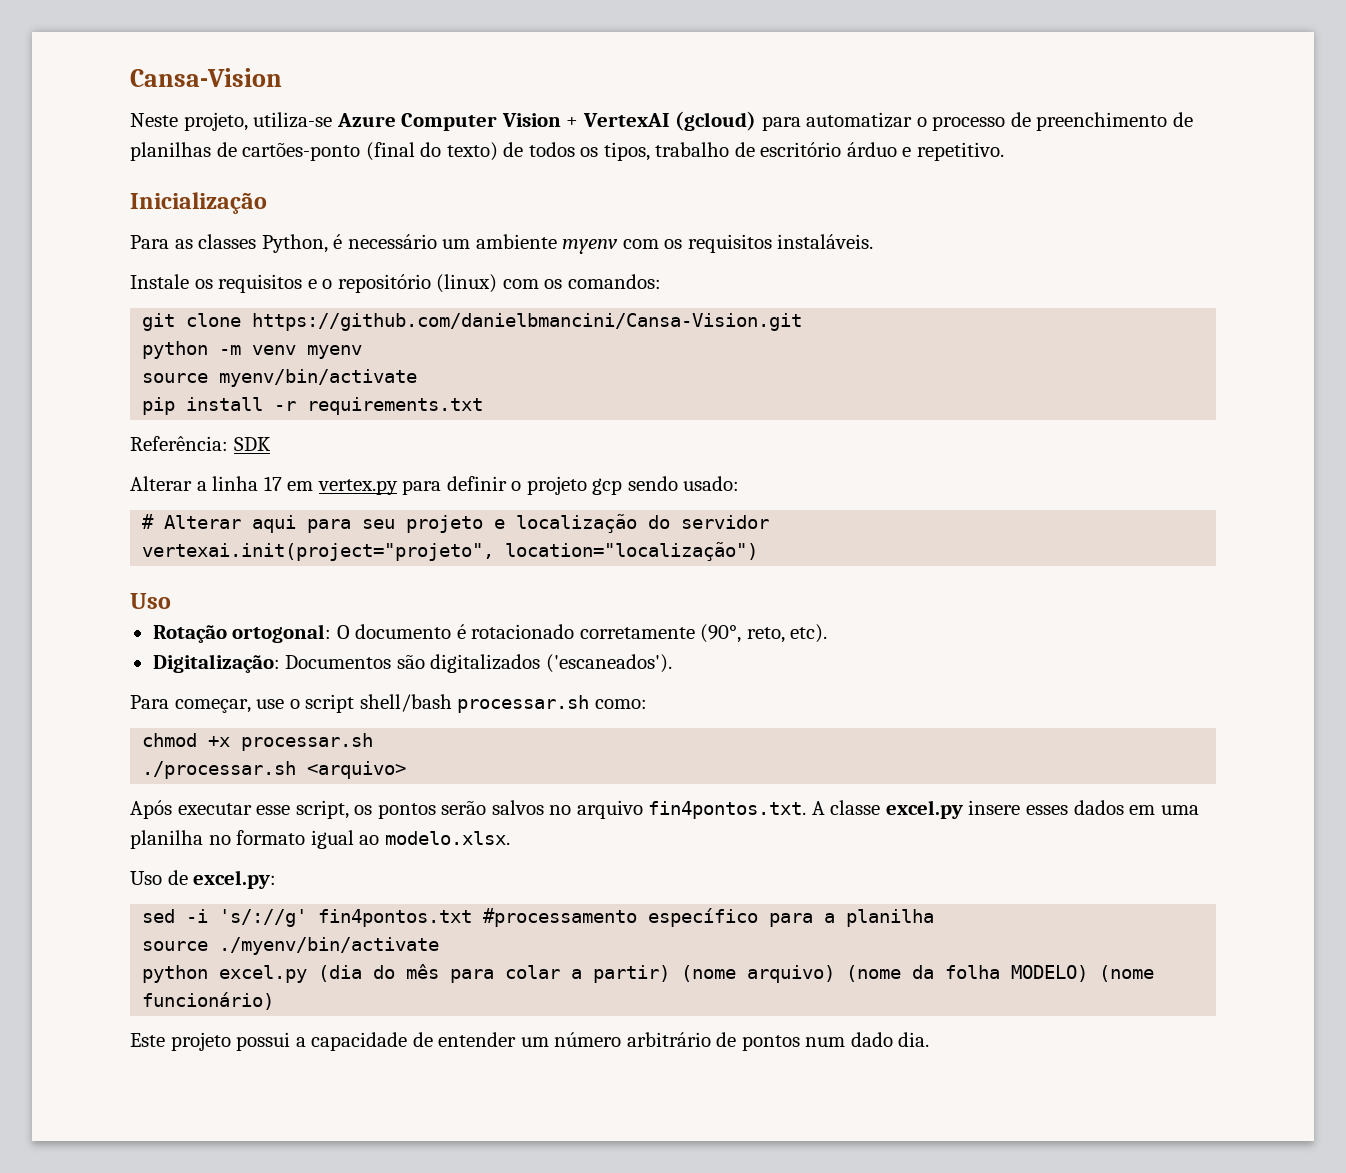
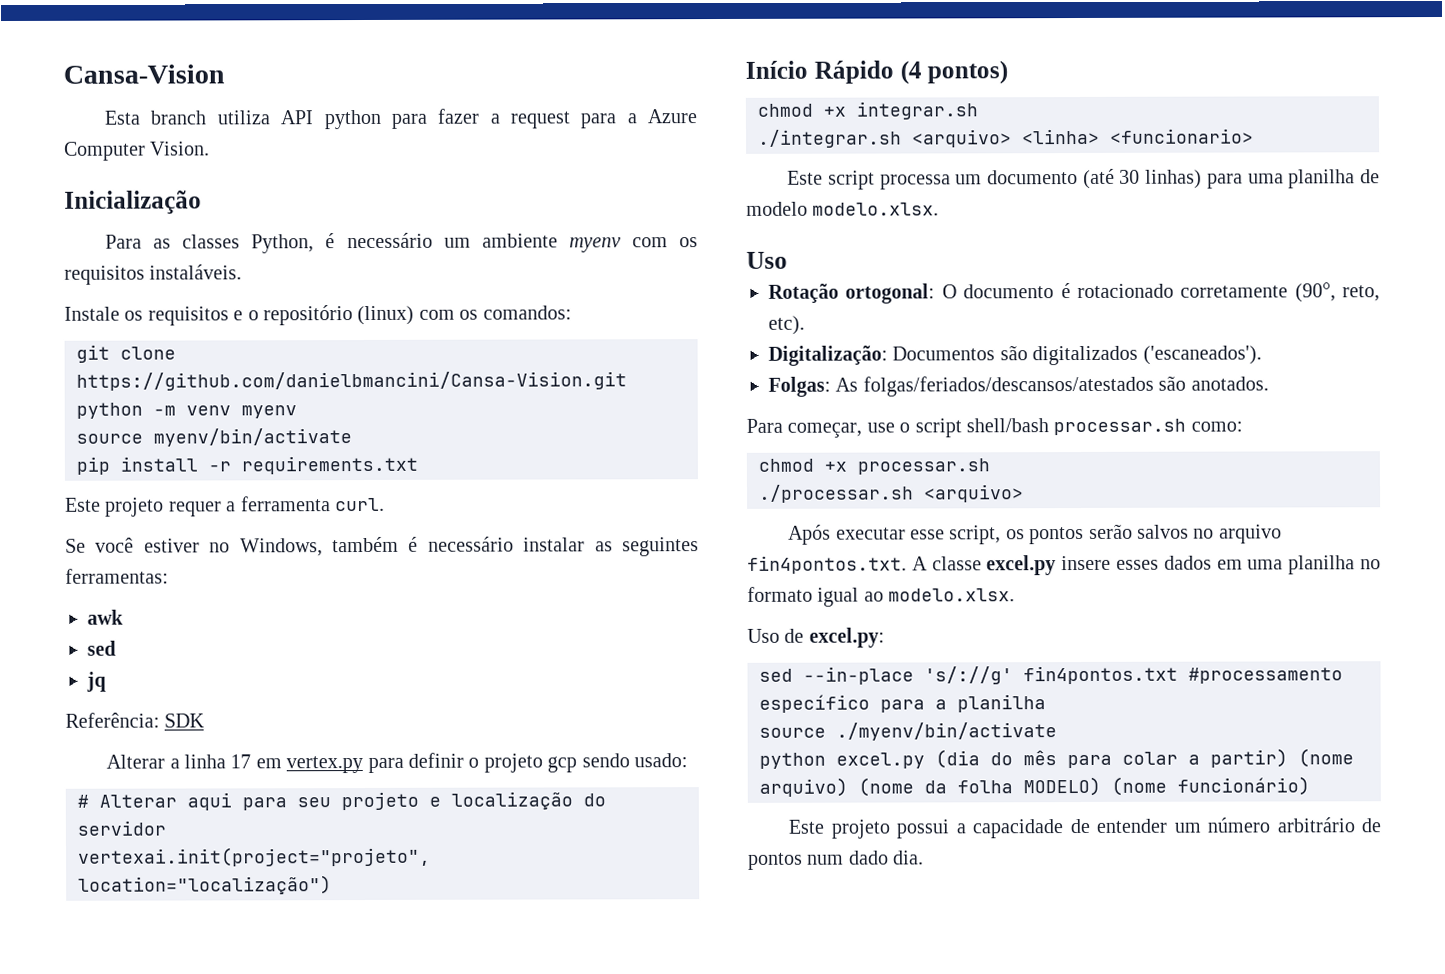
- Neste projeto, utiliza-se Azure Computer Vision + VertexAI (gcloud) para automatizar o processo de preenchimento de planilhas de cartões-ponto (final do texto) de todos os tipos, trabalho de escritório árduo e repetitivo.
+ Esta branch utiliza API python para fazer a request para a Azure Computer Vision.
+ Este projeto requer a ferramenta curl.
+ Se você estiver no Windows, também é necessário instalar as seguintes ferramentas:
+ awk
+ sed
+ jq
+ Início Rápido (4 pontos)
+ chmod +x integrar.sh
+ ./integrar.sh <arquivo> <linha> <funcionario>
+ Este script processa um documento (até 30 linhas) para uma planilha de modelo modelo.xlsx.
+ Folgas: As folgas/feriados/descansos/atestados são anotados.
- sed -i 's/://g' fin4pontos.txt #processamento específico para a planilha
+ sed --in-place 's/://g' fin4pontos.txt #processamento específico para a planilha

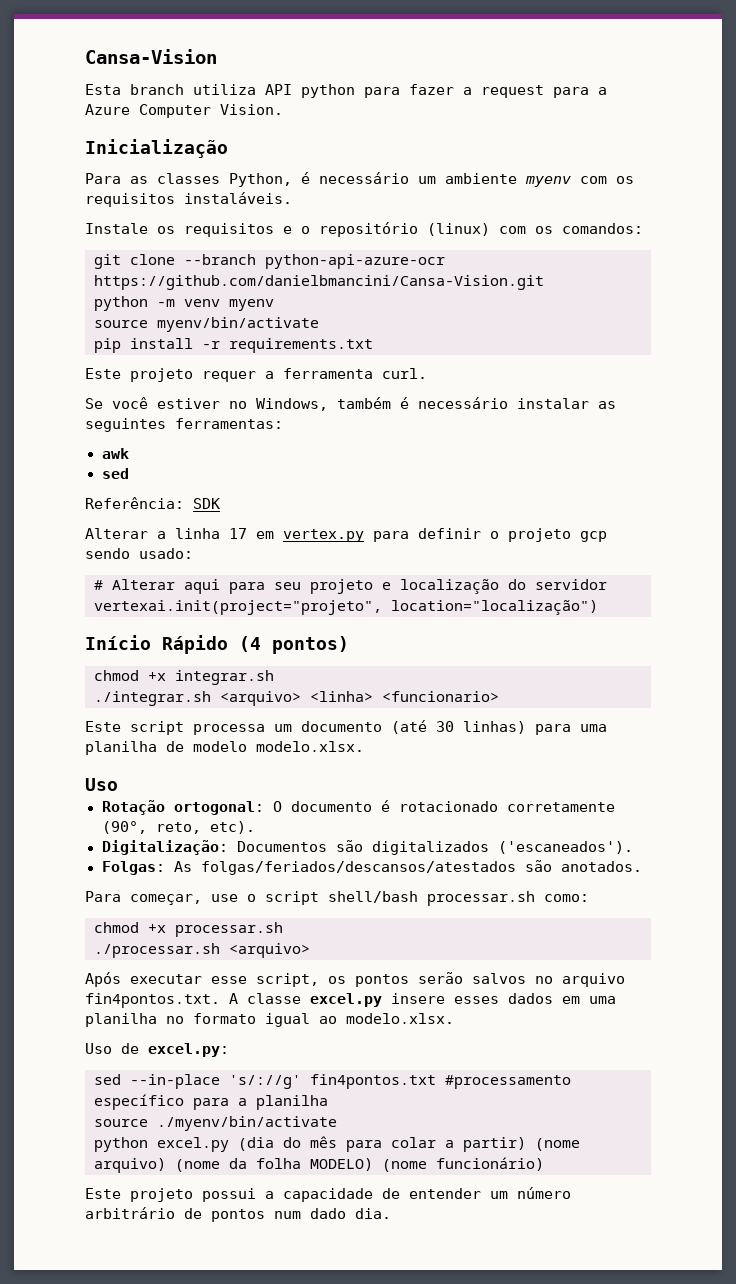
- git clone https://github.com/danielbmancini/Cansa-Vision.git
+ git clone --branch python-api-azure-ocr https://github.com/danielbmancini/Cansa-Vision.git
- jq

